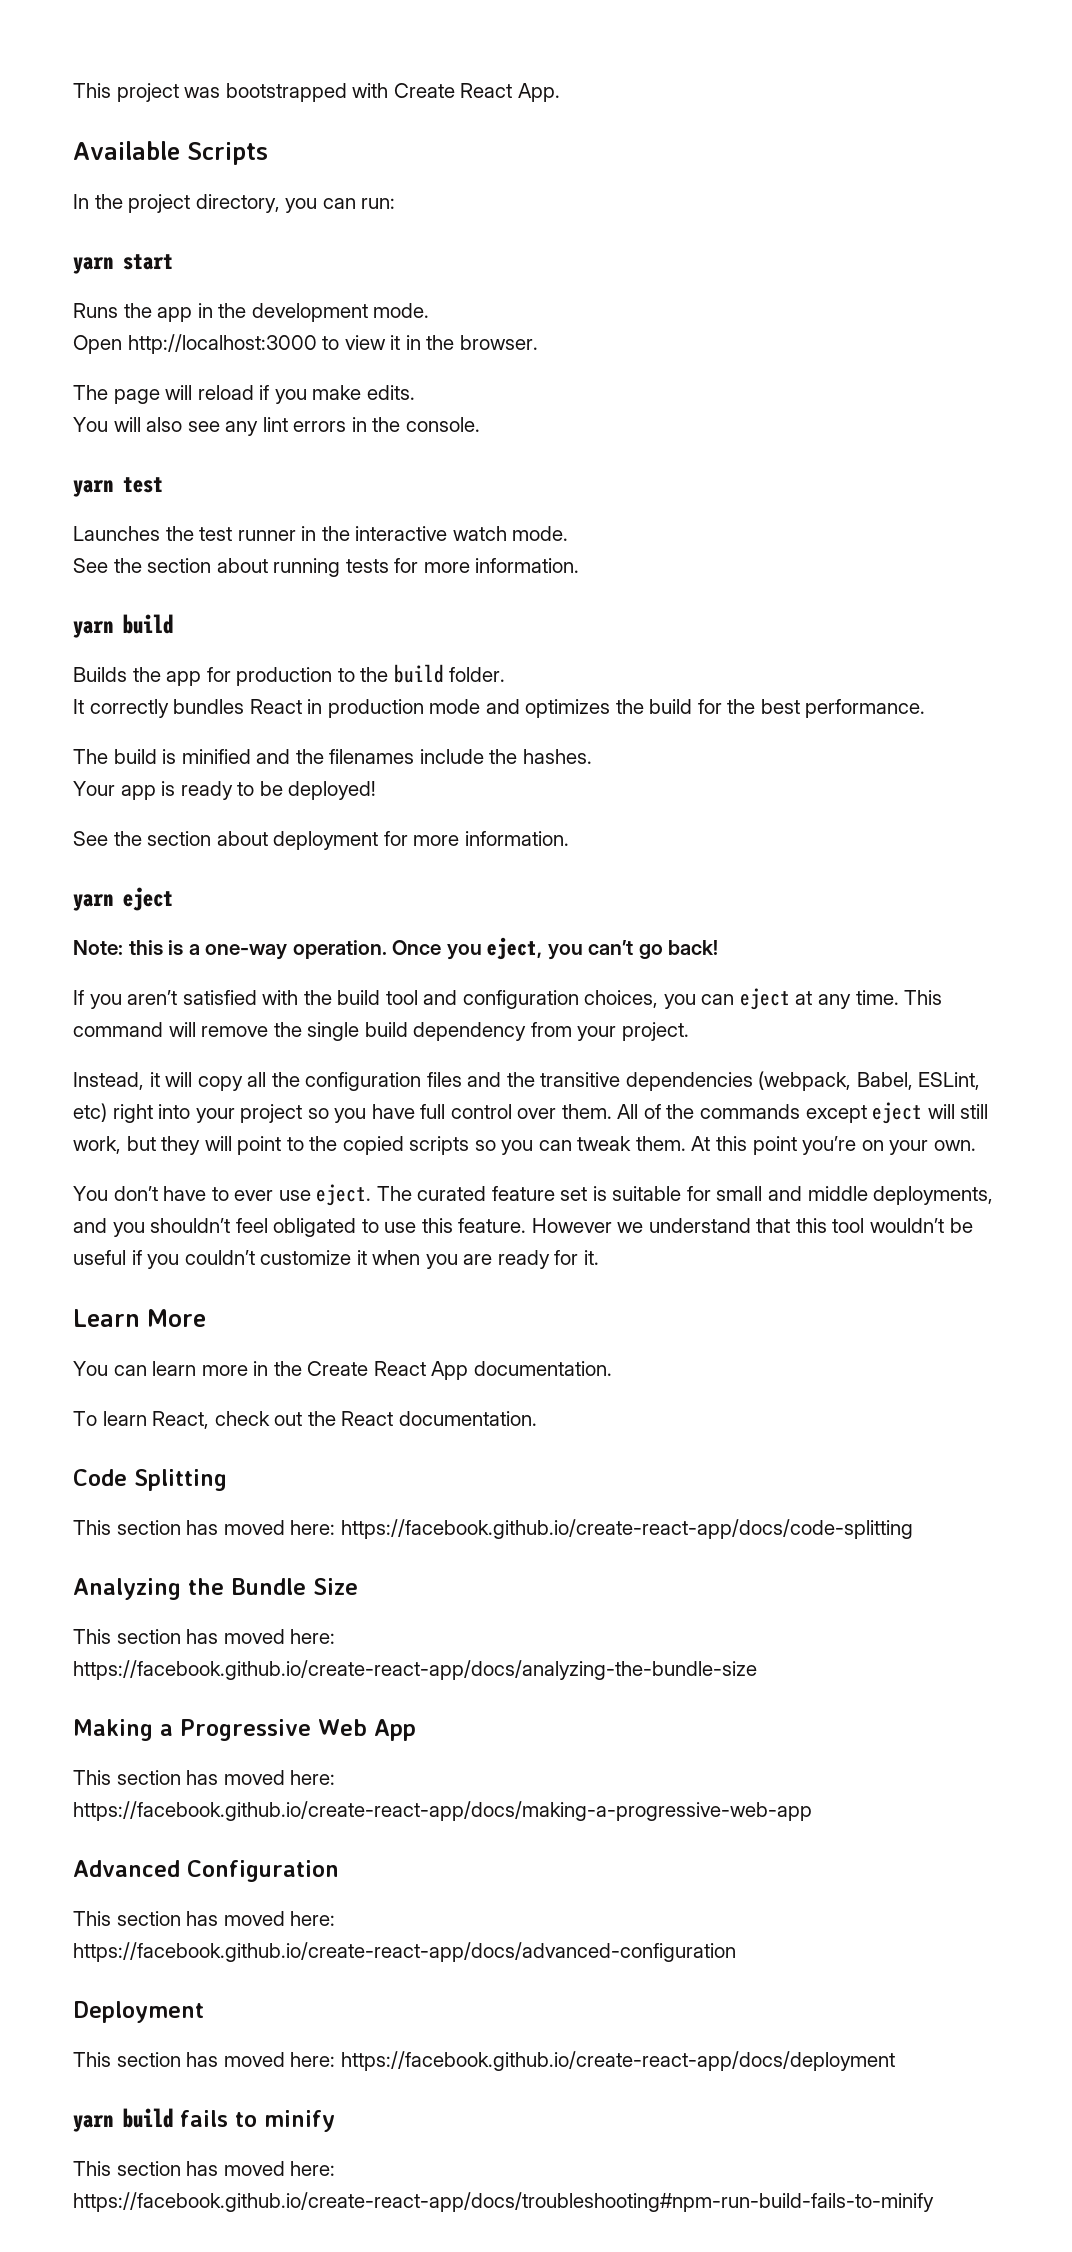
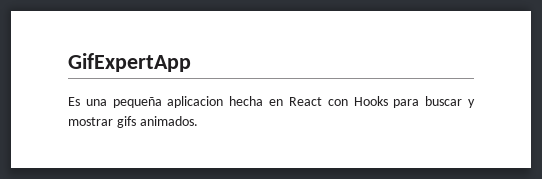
- This project was bootstrapped with Create React App.
- Available Scripts
- In the project directory, you can run:
- yarn start
- Runs the app in the development mode.
- Open http://localhost:3000 to view it in the browser.
- The page will reload if you make edits.
- You will also see any lint errors in the console.
- yarn test
- Launches the test runner in the interactive watch mode.
- See the section about running tests for more information.
- yarn build
- Builds the app for production to the build folder.
- It correctly bundles React in production mode and optimizes the build for the best performance.
- The build is minified and the filenames include the hashes.
- Your app is ready to be deployed!
- See the section about deployment for more information.
- yarn eject
- Note: this is a one-way operation. Once you eject, you can’t go back!
- If you aren’t satisfied with the build tool and configuration choices, you can eject at any time. This command will remove the single build dependency from your project.
- Instead, it will copy all the configuration files and the transitive dependencies (webpack, Babel, ESLint, etc) right into your project so you have full control over them. All of the commands except eject will still work, but they will point to the copied scripts so you can tweak them. At this point you’re on your own.
- You don’t have to ever use eject. The curated feature set is suitable for small and middle deployments, and you shouldn’t feel obligated to use this feature. However we understand that this tool wouldn’t be useful if you couldn’t customize it when you are ready for it.
- Learn More
- You can learn more in the Create React App documentation.
- To learn React, check out the React documentation.
- Code Splitting
- This section has moved here: https://facebook.github.io/create-react-app/docs/code-splitting
- Analyzing the Bundle Size
- This section has moved here: https://facebook.github.io/create-react-app/docs/analyzing-the-bundle-size
- Making a Progressive Web App
- This section has moved here: https://facebook.github.io/create-react-app/docs/making-a-progressive-web-app
- Advanced Configuration
- This section has moved here: https://facebook.github.io/create-react-app/docs/advanced-configuration
- Deployment
- This section has moved here: https://facebook.github.io/create-react-app/docs/deployment
- yarn build fails to minify
- This section has moved here: https://facebook.github.io/create-react-app/docs/troubleshooting#npm-run-build-fails-to-minify
+ GifExpertApp
+ Es una pequeña aplicacion hecha en React con Hooks para buscar y mostrar gifs animados.

